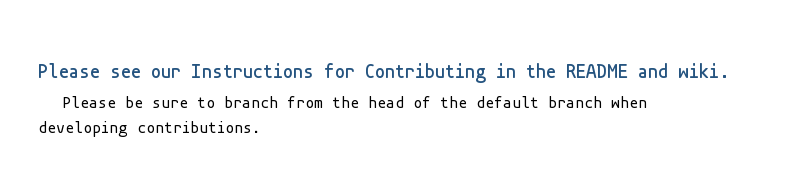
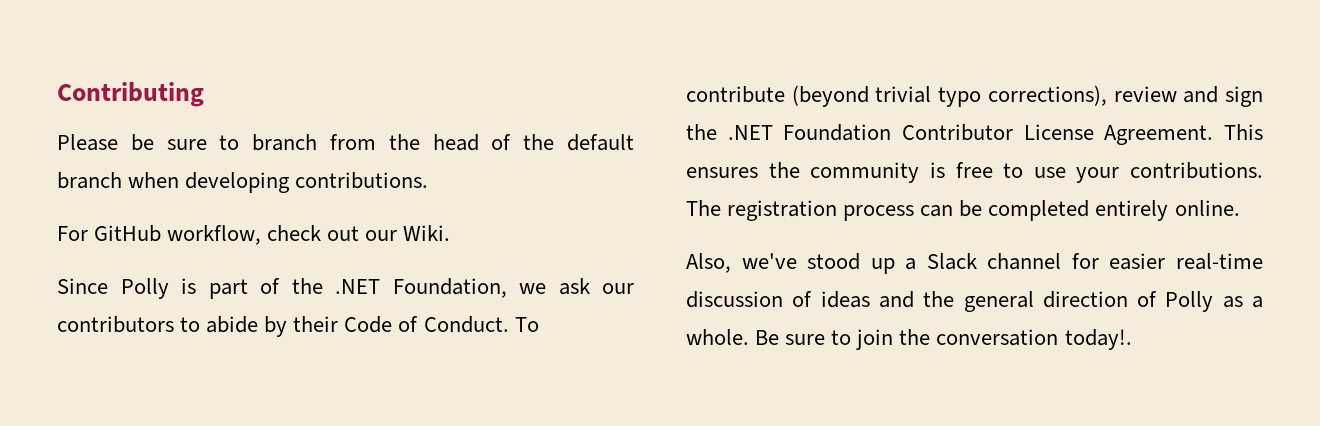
- Please see our Instructions for Contributing in the README and wiki.
+ Contributing
+ For GitHub workflow, check out our Wiki.
+ Since Polly is part of the .NET Foundation, we ask our contributors to abide by their Code of Conduct. To contribute (beyond trivial typo corrections), review and sign the .NET Foundation Contributor License Agreement. This ensures the community is free to use your contributions. The registration process can be completed entirely online.
+ Also, we've stood up a Slack channel for easier real-time discussion of ideas and the general direction of Polly as a whole. Be sure to join the conversation today!.

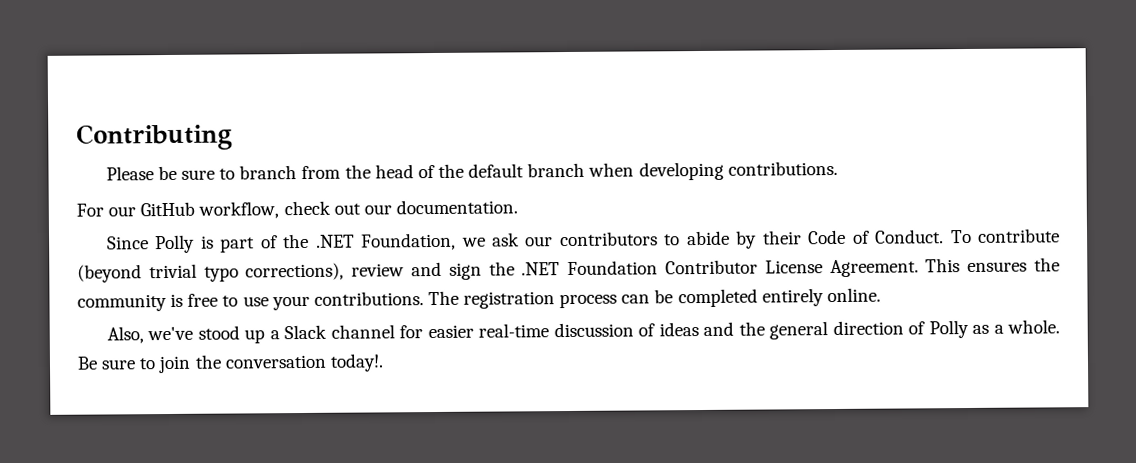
- For GitHub workflow, check out our Wiki.
+ For our GitHub workflow, check out our documentation.

